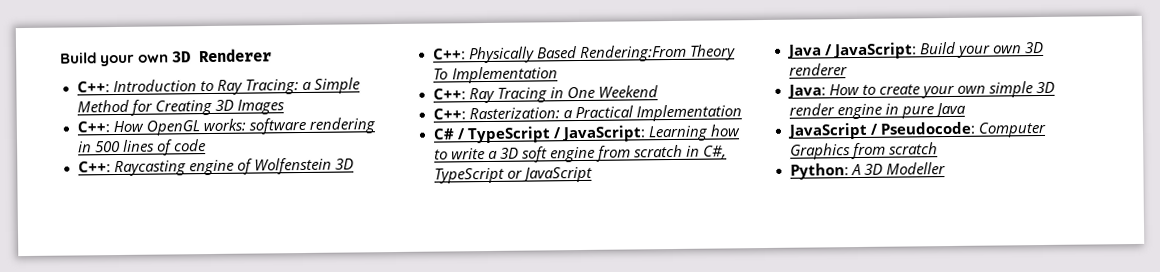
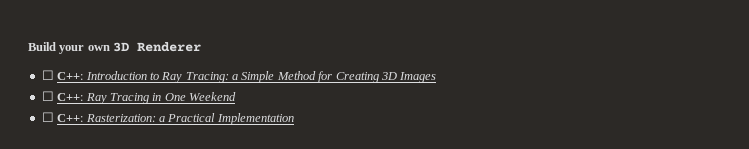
- C++: Introduction to Ray Tracing: a Simple Method for Creating 3D Images
+ ☐ C++: Introduction to Ray Tracing: a Simple Method for Creating 3D Images
- C++: How OpenGL works: software rendering in 500 lines of code
- C++: Raycasting engine of Wolfenstein 3D
- C++: Physically Based Rendering:From Theory To Implementation
- C++: Ray Tracing in One Weekend
+ ☐ C++: Ray Tracing in One Weekend
- C++: Rasterization: a Practical Implementation
+ ☐ C++: Rasterization: a Practical Implementation
- C# / TypeScript / JavaScript: Learning how to write a 3D soft engine from scratch in C#, TypeScript or JavaScript
- Java / JavaScript: Build your own 3D renderer
- Java: How to create your own simple 3D render engine in pure Java
- JavaScript / Pseudocode: Computer Graphics from scratch
- Python: A 3D Modeller

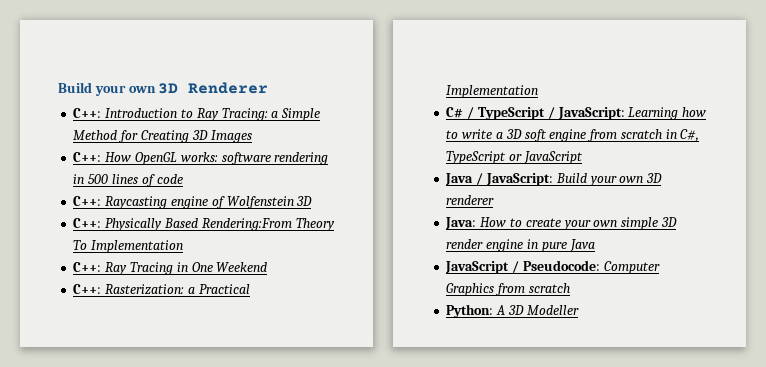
- ☐ C++: Introduction to Ray Tracing: a Simple Method for Creating 3D Images
+ C++: Introduction to Ray Tracing: a Simple Method for Creating 3D Images
- ☐ C++: Ray Tracing in One Weekend
+ C++: How OpenGL works: software rendering in 500 lines of code
+ C++: Raycasting engine of Wolfenstein 3D
+ C++: Physically Based Rendering:From Theory To Implementation
+ C++: Ray Tracing in One Weekend
- ☐ C++: Rasterization: a Practical Implementation
+ C++: Rasterization: a Practical Implementation
+ C# / TypeScript / JavaScript: Learning how to write a 3D soft engine from scratch in C#, TypeScript or JavaScript
+ Java / JavaScript: Build your own 3D renderer
+ Java: How to create your own simple 3D render engine in pure Java
+ JavaScript / Pseudocode: Computer Graphics from scratch
+ Python: A 3D Modeller

